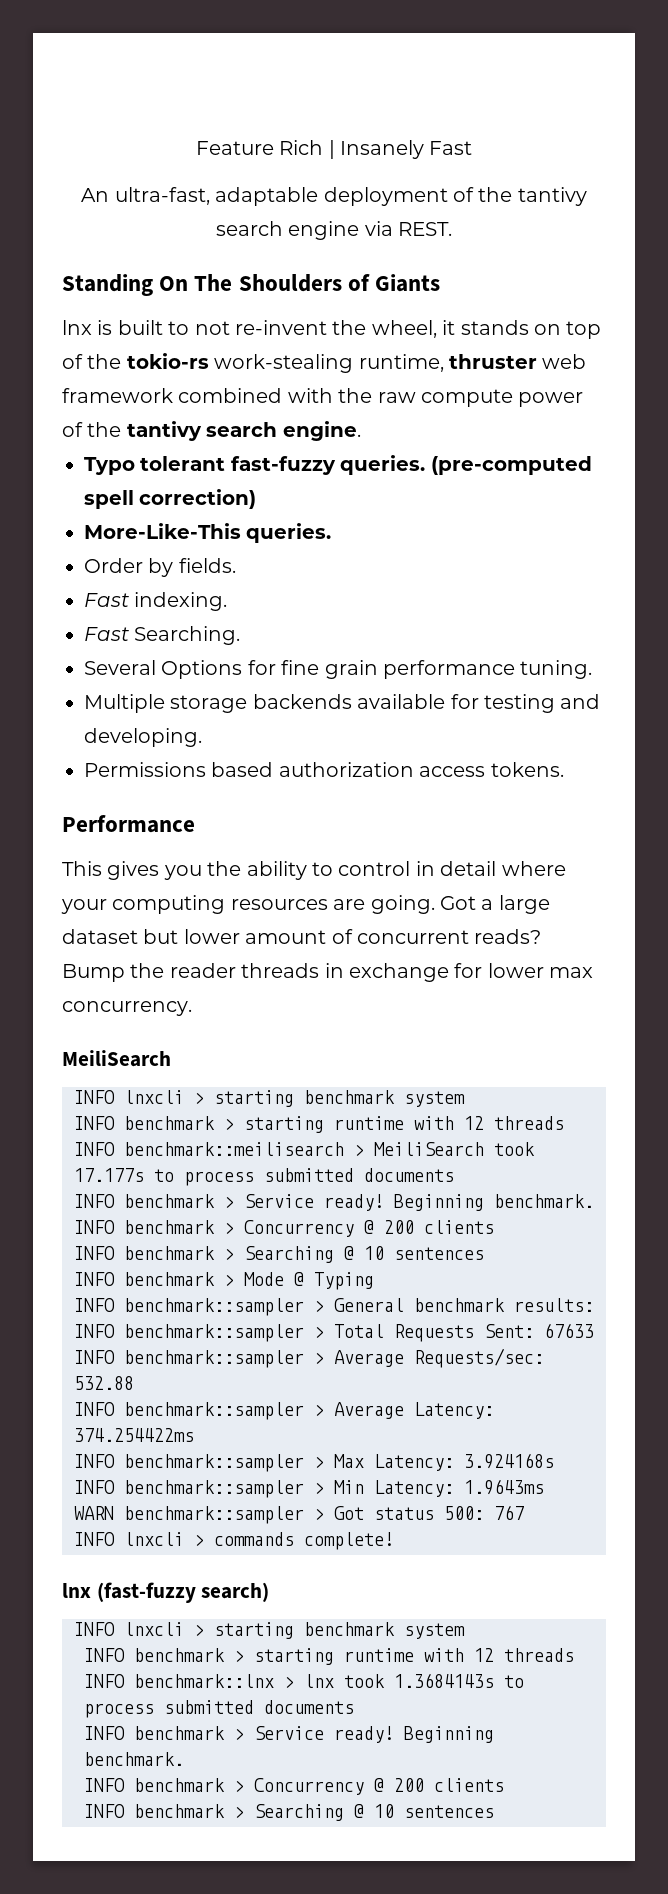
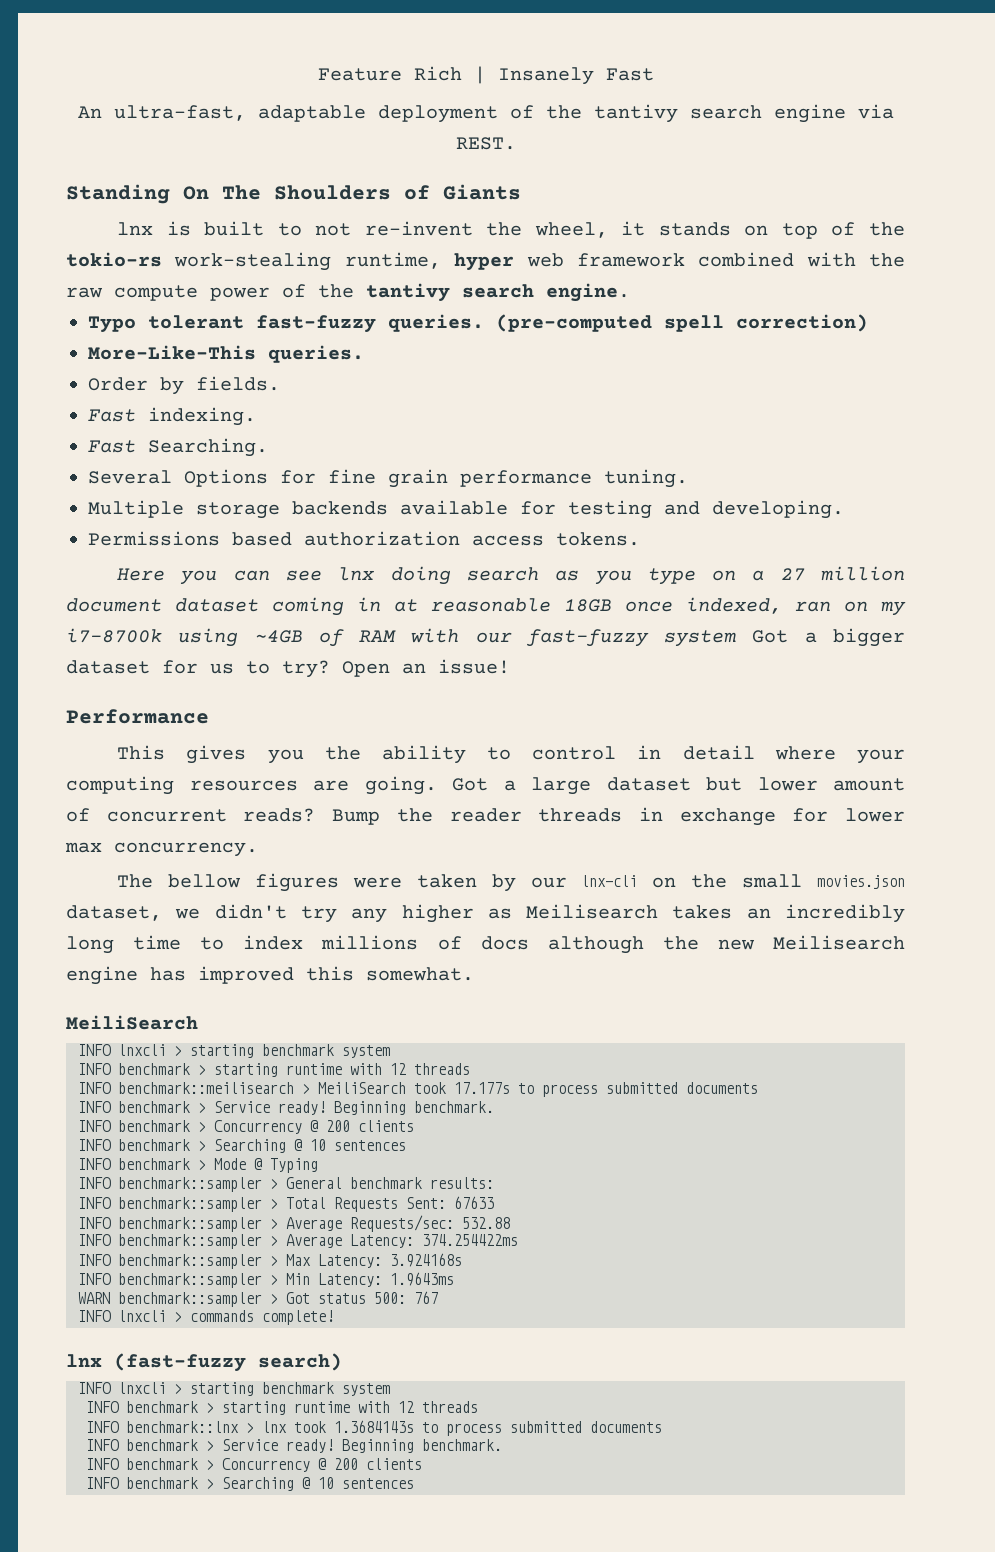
- lnx is built to not re-invent the wheel, it stands on top of the tokio-rs work-stealing runtime, thruster web framework combined with the raw compute power of the tantivy search engine.
+ lnx is built to not re-invent the wheel, it stands on top of the tokio-rs work-stealing runtime, hyper web framework combined with the raw compute power of the tantivy search engine.
+ Here you can see lnx doing search as you type on a 27 million document dataset coming in at reasonable 18GB once indexed, ran on my i7-8700k using ~4GB of RAM with our fast-fuzzy system Got a bigger dataset for us to try? Open an issue!
+ The bellow figures were taken by our lnx-cli on the small movies.json dataset, we didn't try any higher as Meilisearch takes an incredibly long time to index millions of docs although the new Meilisearch engine has improved this somewhat.

